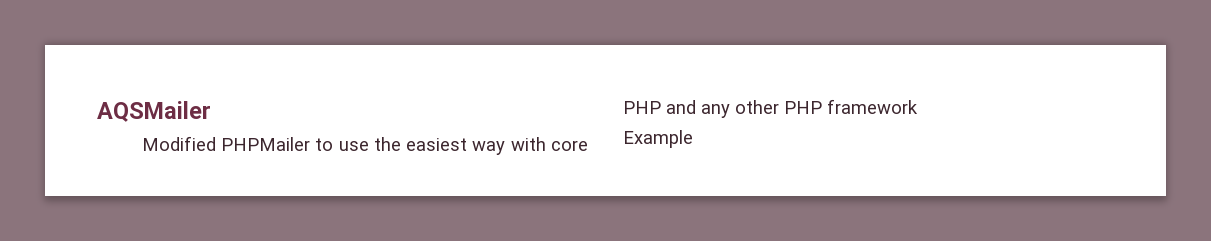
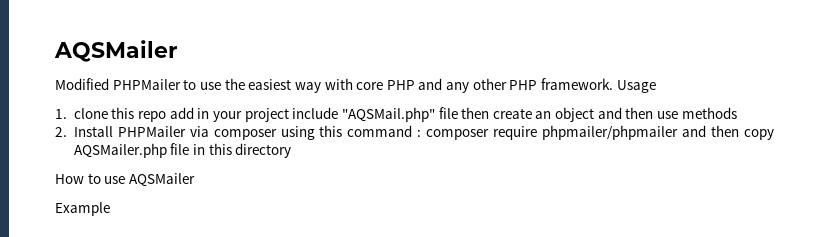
- Modified PHPMailer to use the easiest way with core PHP and any other PHP framework
+ Modified PHPMailer to use the easiest way with core PHP and any other PHP framework. Usage
+ 1. clone this repo add in your project include "AQSMail.php" file then create an object and then use methods
+ 2. Install PHPMailer via composer using this command : composer require phpmailer/phpmailer and then copy AQSMailer.php file in this directory
+ How to use AQSMailer

